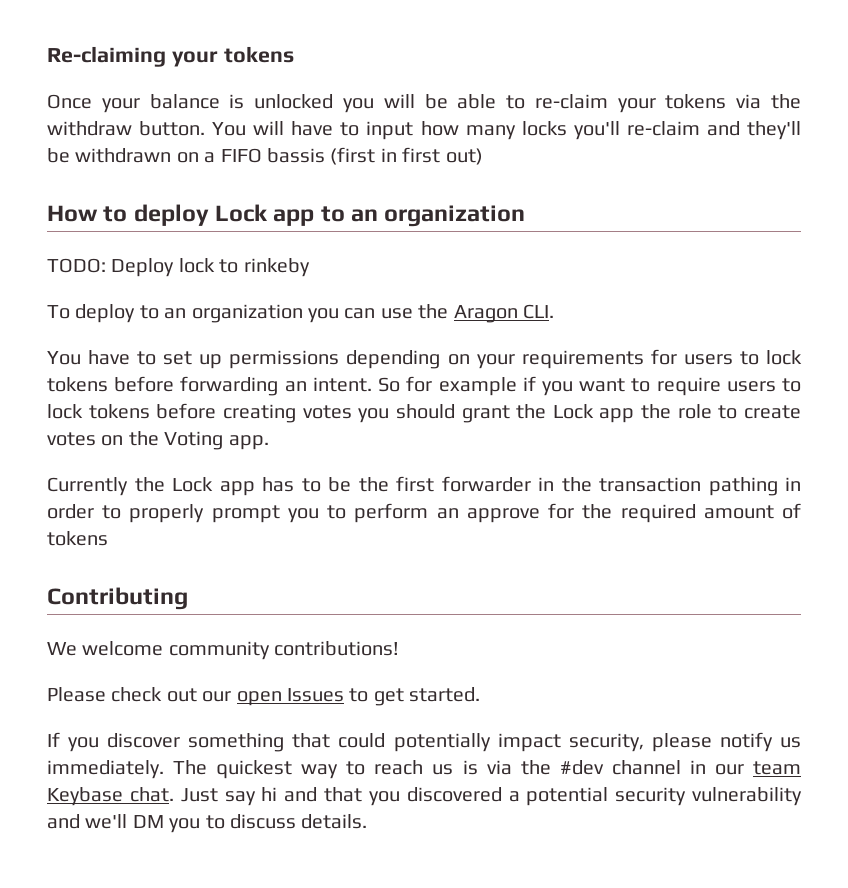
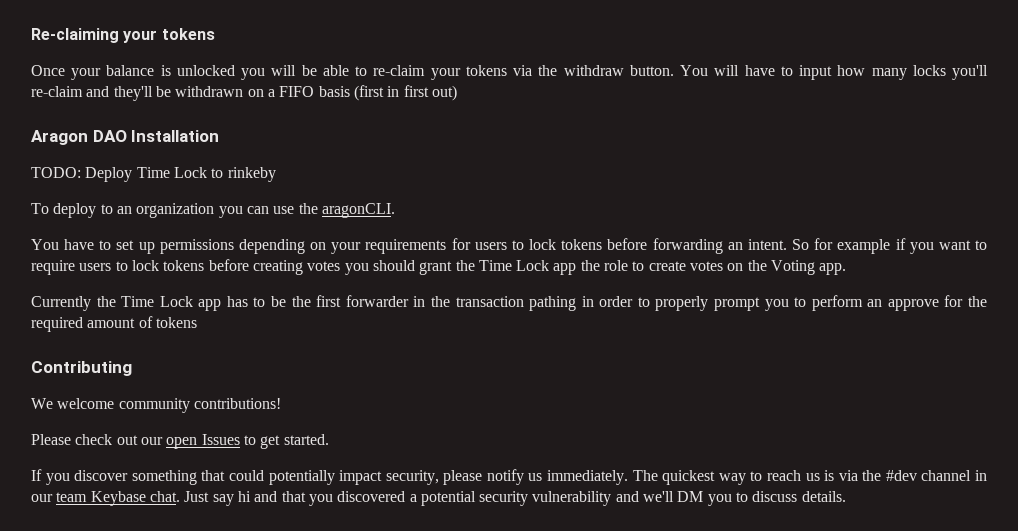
- You will have to input how many locks you'll re-claim and they'll be withdrawn on a FIFO bassis (first in first out)
+ You will have to input how many locks you'll re-claim and they'll be withdrawn on a FIFO basis (first in first out)
- How to deploy Lock app to an organization
+ Aragon DAO Installation
- TODO: Deploy lock to rinkeby
+ TODO: Deploy Time Lock to rinkeby
- To deploy to an organization you can use the Aragon CLI.
+ To deploy to an organization you can use the aragonCLI.
- So for example if you want to require users to lock tokens before creating votes you should grant the Lock app the role to create votes on the Voting app.
+ So for example if you want to require users to lock tokens before creating votes you should grant the Time Lock app the role to create votes on the Voting app.
- Currently the Lock app has to be the first forwarder in the transaction pathing in order to properly prompt you to perform an approve for the required amount of tokens
+ Currently the Time Lock app has to be the first forwarder in the transaction pathing in order to properly prompt you to perform an approve for the required amount of tokens

